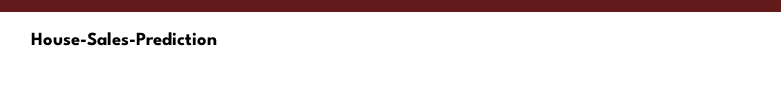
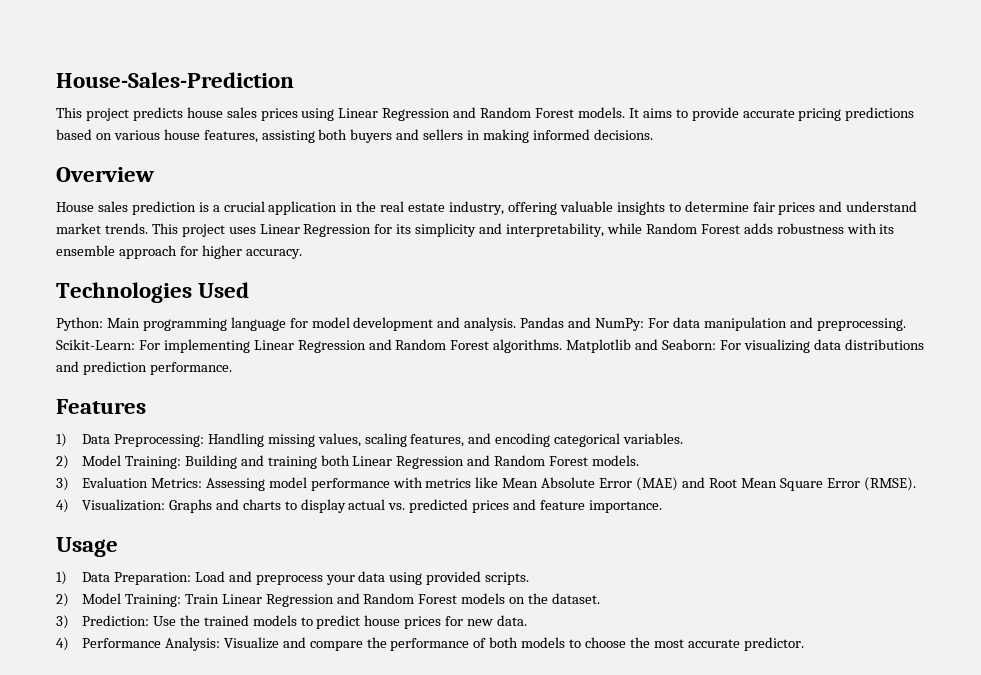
+ This project predicts house sales prices using Linear Regression and Random Forest models. It aims to provide accurate pricing predictions based on various house features, assisting both buyers and sellers in making informed decisions.
+ Overview
+ House sales prediction is a crucial application in the real estate industry, offering valuable insights to determine fair prices and understand market trends. This project uses Linear Regression for its simplicity and interpretability, while Random Forest adds robustness with its ensemble approach for higher accuracy.
+ Technologies Used
+ Python: Main programming language for model development and analysis. Pandas and NumPy: For data manipulation and preprocessing. Scikit-Learn: For implementing Linear Regression and Random Forest algorithms. Matplotlib and Seaborn: For visualizing data distributions and prediction performance.
+ Features
+ 1) Data Preprocessing: Handling missing values, scaling features, and encoding categorical variables.
+ 2) Model Training: Building and training both Linear Regression and Random Forest models.
+ 3) Evaluation Metrics: Assessing model performance with metrics like Mean Absolute Error (MAE) and Root Mean Square Error (RMSE).
+ 4) Visualization: Graphs and charts to display actual vs. predicted prices and feature importance.
+ Usage
+ 1) Data Preparation: Load and preprocess your data using provided scripts.
+ 2) Model Training: Train Linear Regression and Random Forest models on the dataset.
+ 3) Prediction: Use the trained models to predict house prices for new data.
+ 4) Performance Analysis: Visualize and compare the performance of both models to choose the most accurate predictor.

